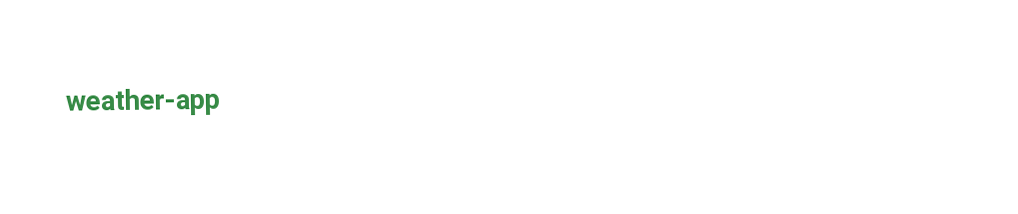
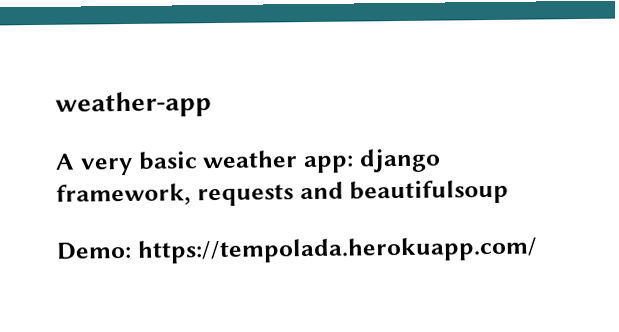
+ A very basic weather app: django framework, requests and beautifulsoup
+ Demo: https://tempolada.herokuapp.com/

